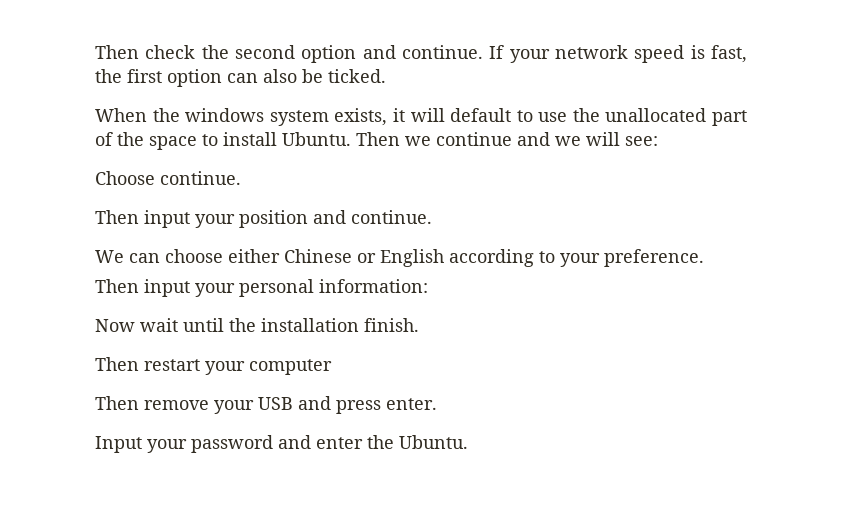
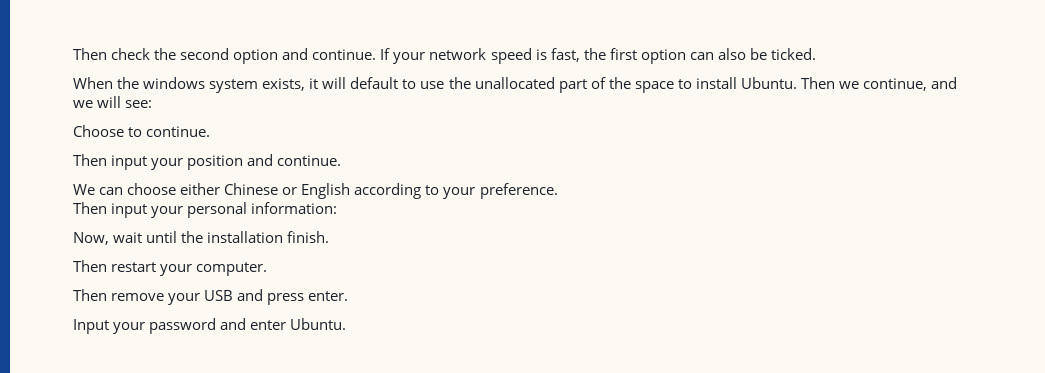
- Then we continue and we will see:
+ Then we continue, and we will see:
- Choose continue.
+ Choose to continue.
- Now wait until the installation finish.
+ Now, wait until the installation finish.
- Then restart your computer
+ Then restart your computer.
- Input your password and enter the Ubuntu.
+ Input your password and enter Ubuntu.

